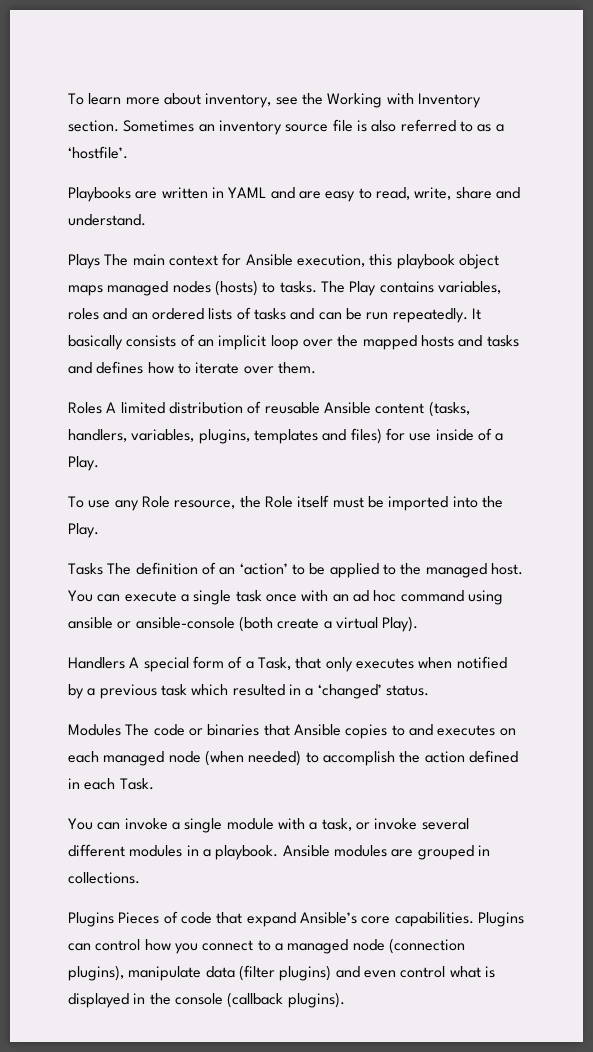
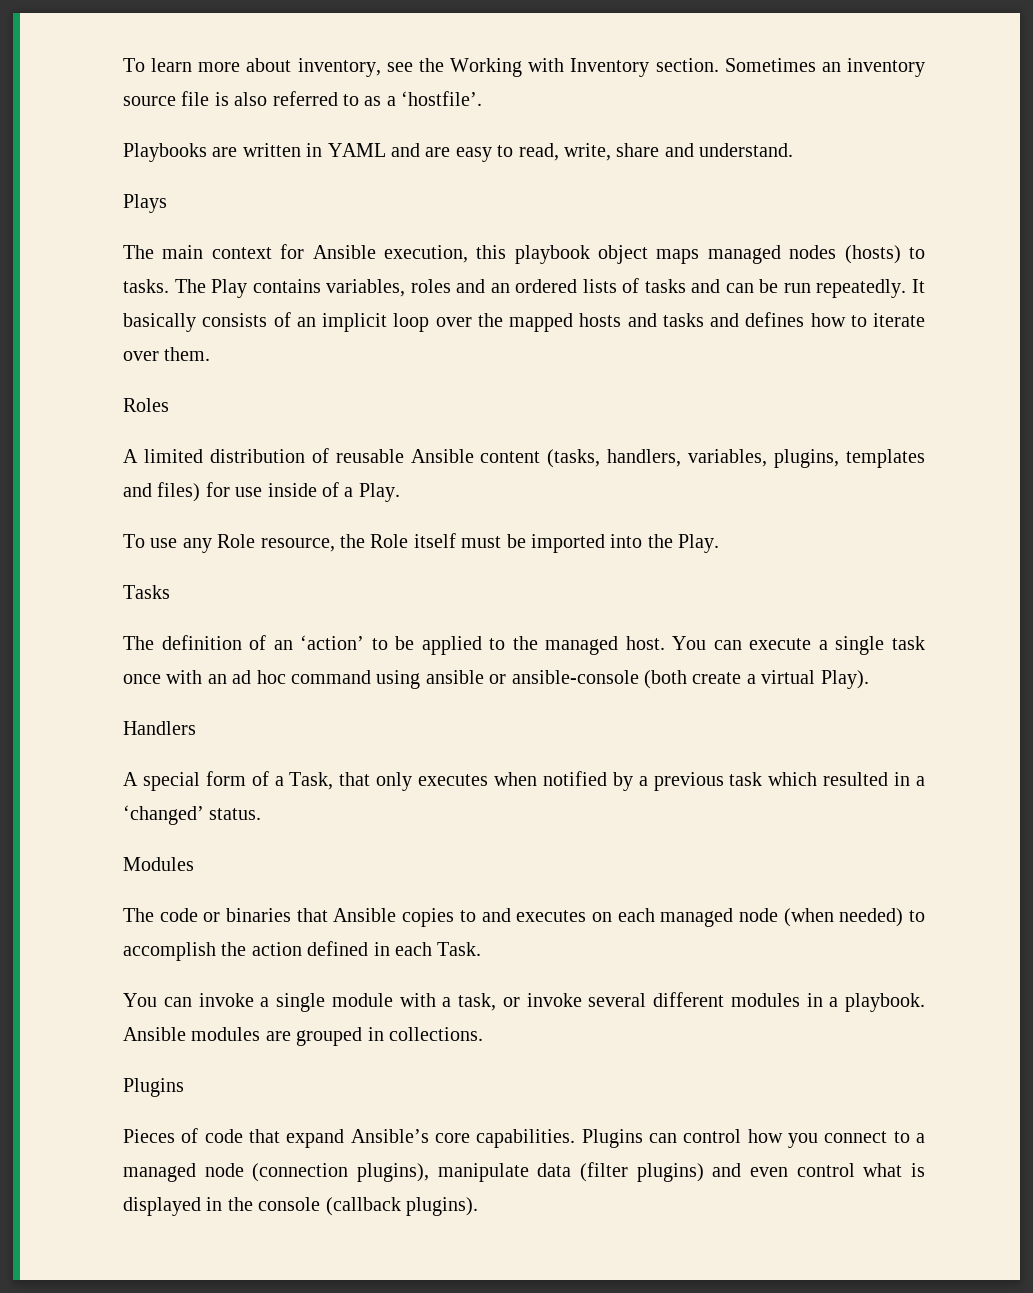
- Plays The main context for Ansible execution, this playbook object maps managed nodes (hosts) to tasks.
+ Plays
+ The main context for Ansible execution, this playbook object maps managed nodes (hosts) to tasks.
- Roles A limited distribution of reusable Ansible content (tasks, handlers, variables, plugins, templates and files) for use inside of a Play.
+ Roles
+ A limited distribution of reusable Ansible content (tasks, handlers, variables, plugins, templates and files) for use inside of a Play.
- Tasks The definition of an ‘action’ to be applied to the managed host.
+ Tasks
+ The definition of an ‘action’ to be applied to the managed host.
- Handlers A special form of a Task, that only executes when notified by a previous task which resulted in a ‘changed’ status.
+ Handlers
+ A special form of a Task, that only executes when notified by a previous task which resulted in a ‘changed’ status.
- Modules The code or binaries that Ansible copies to and executes on each managed node (when needed) to accomplish the action defined in each Task.
+ Modules
+ The code or binaries that Ansible copies to and executes on each managed node (when needed) to accomplish the action defined in each Task.
  Ansible modules are grouped in collections.
- Plugins Pieces of code that expand Ansible’s core capabilities.
+ Plugins
+ Pieces of code that expand Ansible’s core capabilities.

